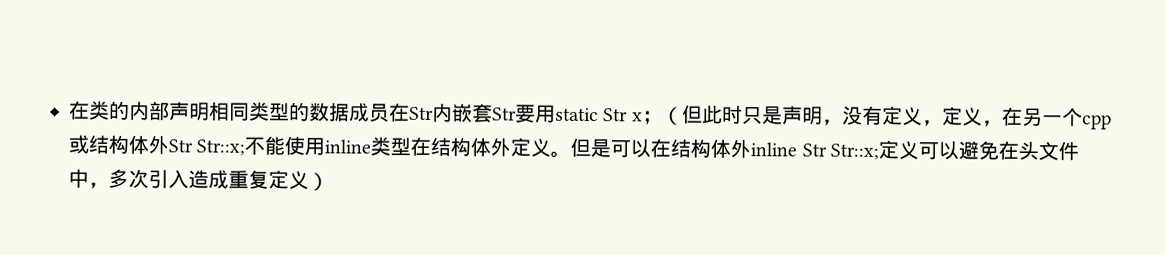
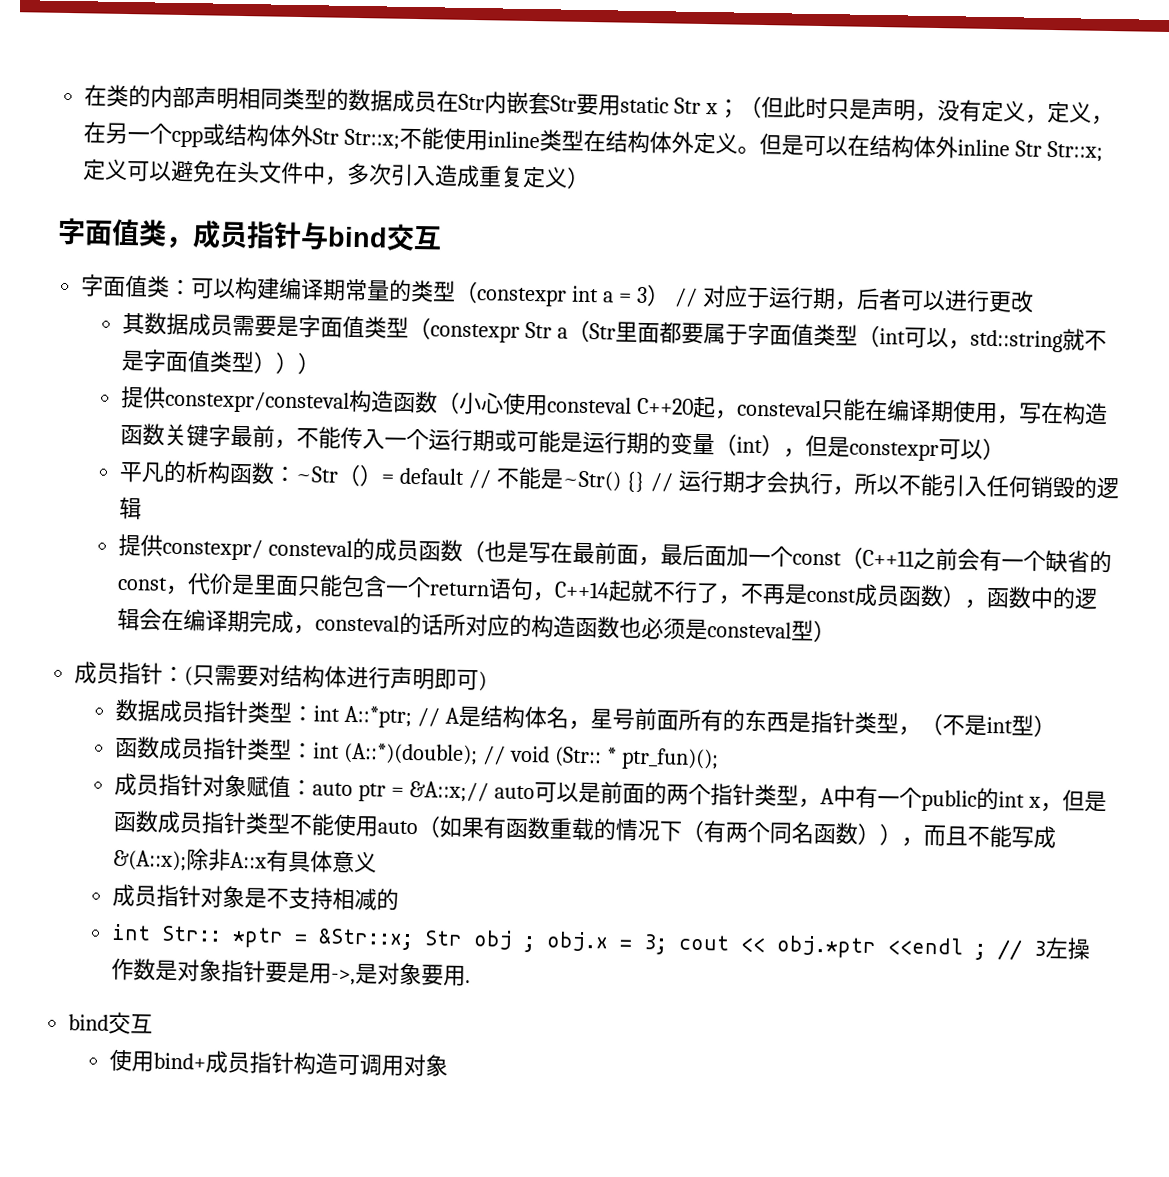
+ 字面值类，成员指针与bind交互
+ 字面值类：可以构建编译期常量的类型（constexpr int a = 3） // 对应于运行期，后者可以进行更改
+ 其数据成员需要是字面值类型（constexpr Str a（Str里面都要属于字面值类型（int可以，std::string就不是字面值类型）））
+ 提供constexpr/consteval构造函数（小心使用consteval C++20起，consteval只能在编译期使用，写在构造函数关键字最前，不能传入一个运行期或可能是运行期的变量（int），但是constexpr可以）
+ 平凡的析构函数：~Str（）= default // 不能是~Str() {} // 运行期才会执行，所以不能引入任何销毁的逻辑
+ 提供constexpr/ consteval的成员函数（也是写在最前面，最后面加一个const（C++11之前会有一个缺省的const，代价是里面只能包含一个return语句，C++14起就不行了，不再是const成员函数），函数中的逻辑会在编译期完成，consteval的话所对应的构造函数也必须是consteval型）
+ 成员指针：(只需要对结构体进行声明即可)
+ 数据成员指针类型：int A::*ptr; // A是结构体名，星号前面所有的东西是指针类型，（不是int型）
+ 函数成员指针类型：int (A::*)(double); // void (Str:: * ptr_fun)();
+ 成员指针对象赋值：auto ptr = &A::x;// auto可以是前面的两个指针类型，A中有一个public的int x，但是函数成员指针类型不能使用auto（如果有函数重载的情况下（有两个同名函数）），而且不能写成&(A::x);除非A::x有具体意义
+ 成员指针对象是不支持相减的
+ int Str:: *ptr = &Str::x; Str obj ; obj.x = 3; cout << obj.*ptr <<endl ; // 3左操作数是对象指针要是用->,是对象要用.
+ bind交互
+ 使用bind+成员指针构造可调用对象

